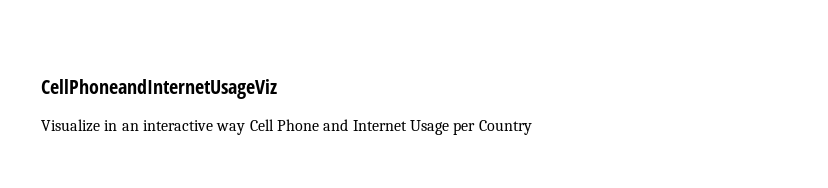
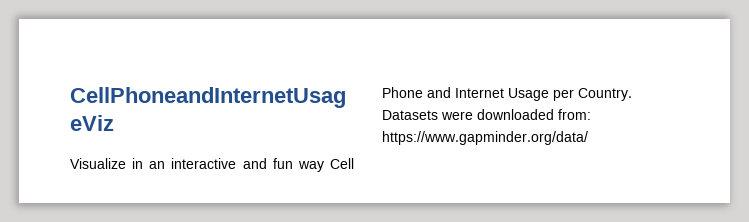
- Visualize in an interactive way Cell Phone and Internet Usage per Country
+ Visualize in an interactive and fun way Cell Phone and Internet Usage per Country. Datasets were downloaded from: https://www.gapminder.org/data/

